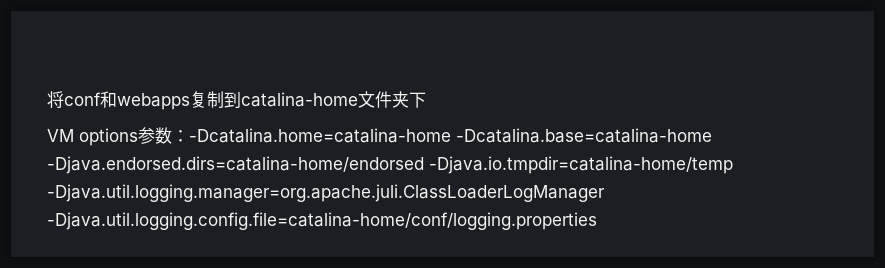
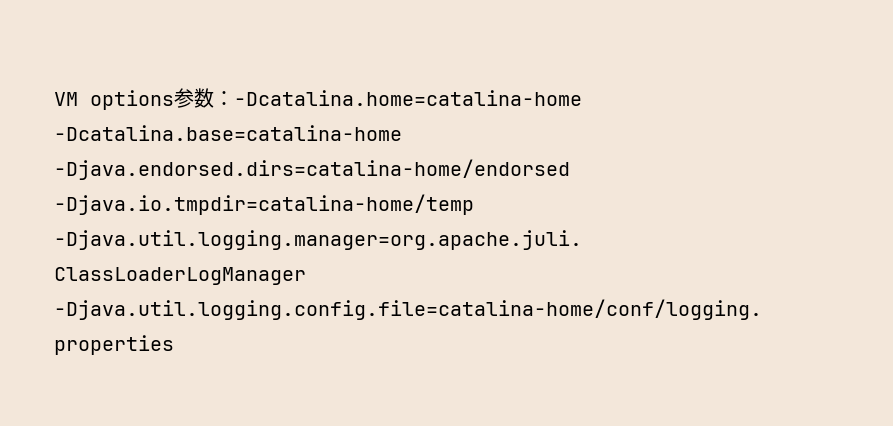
- 将conf和webapps复制到catalina-home文件夹下

